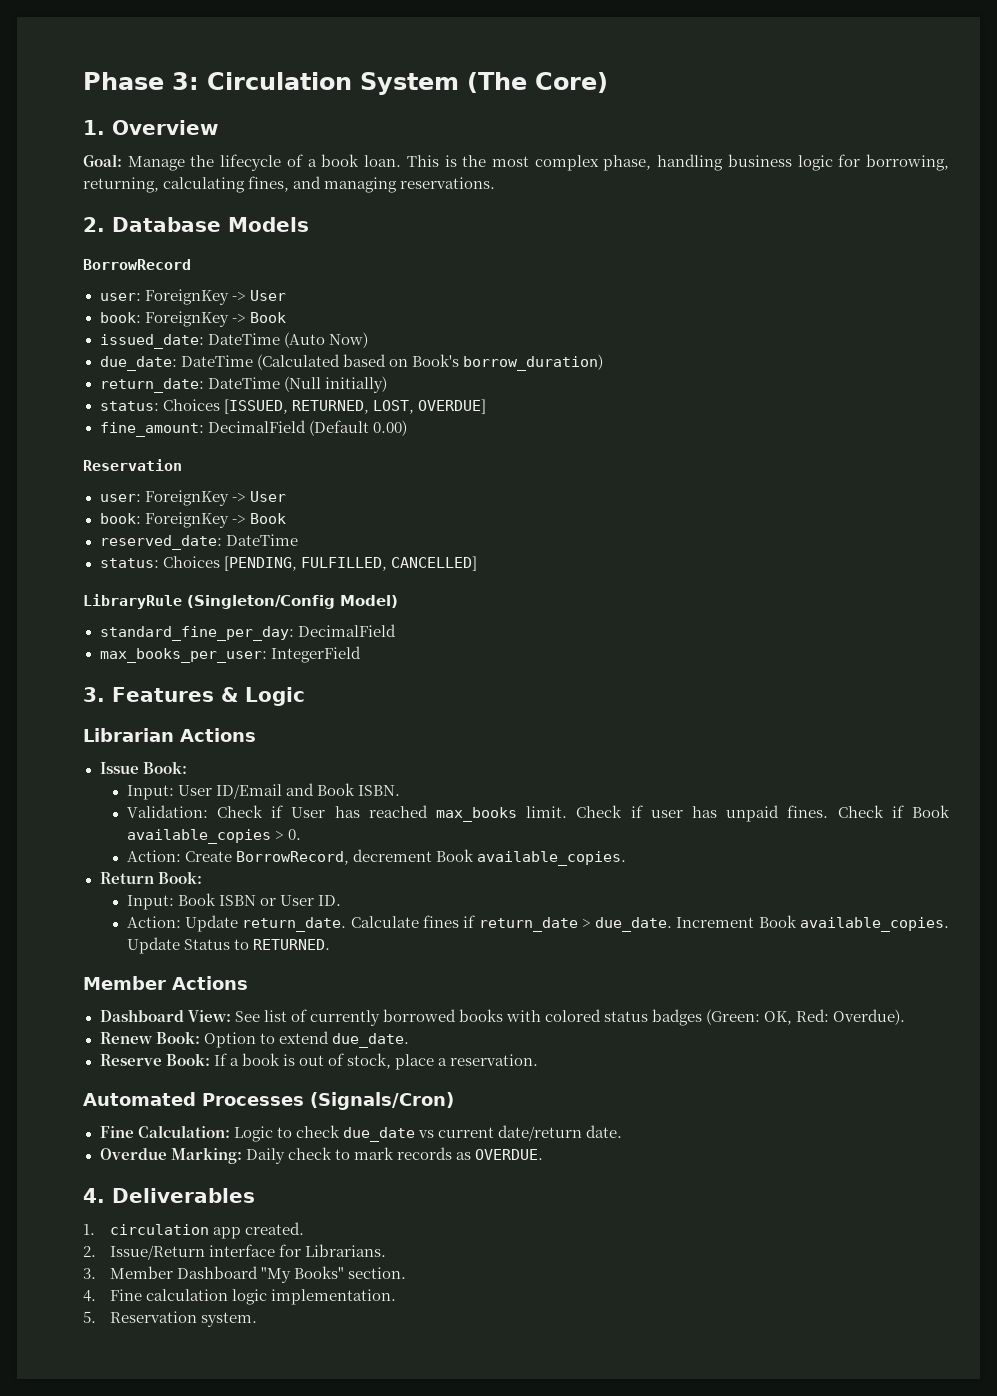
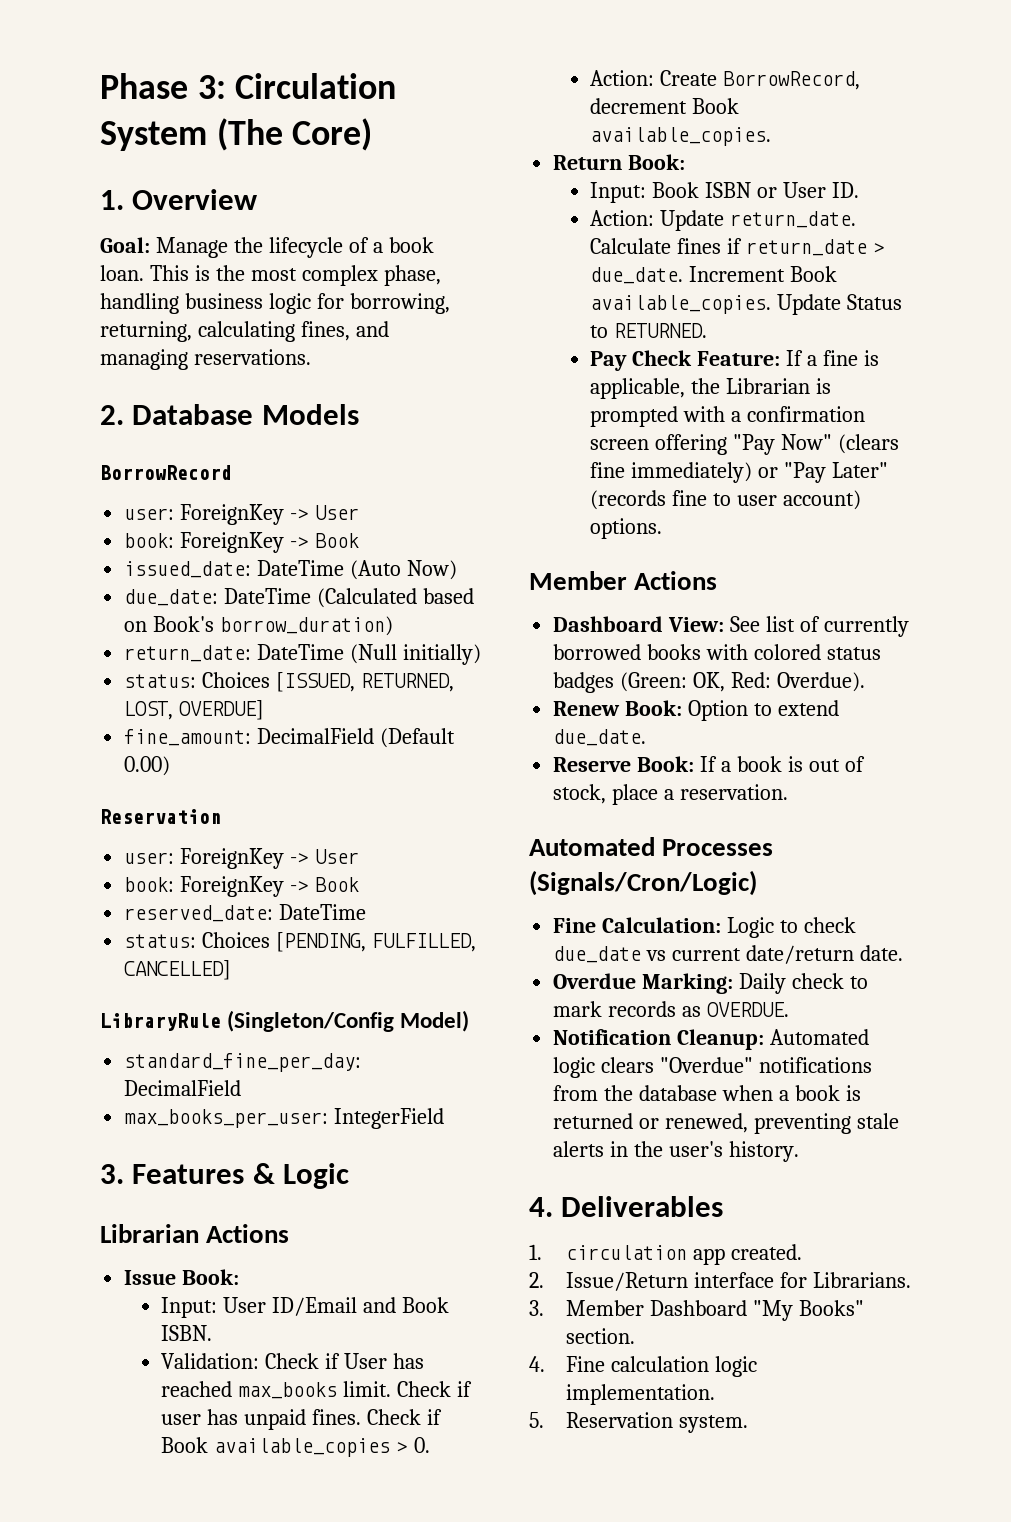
+ Pay Check Feature: If a fine is applicable, the Librarian is prompted with a confirmation screen offering "Pay Now" (clears fine immediately) or "Pay Later" (records fine to user account) options.
- Automated Processes (Signals/Cron)
+ Automated Processes (Signals/Cron/Logic)
+ Notification Cleanup: Automated logic clears "Overdue" notifications from the database when a book is returned or renewed, preventing stale alerts in the user's history.

